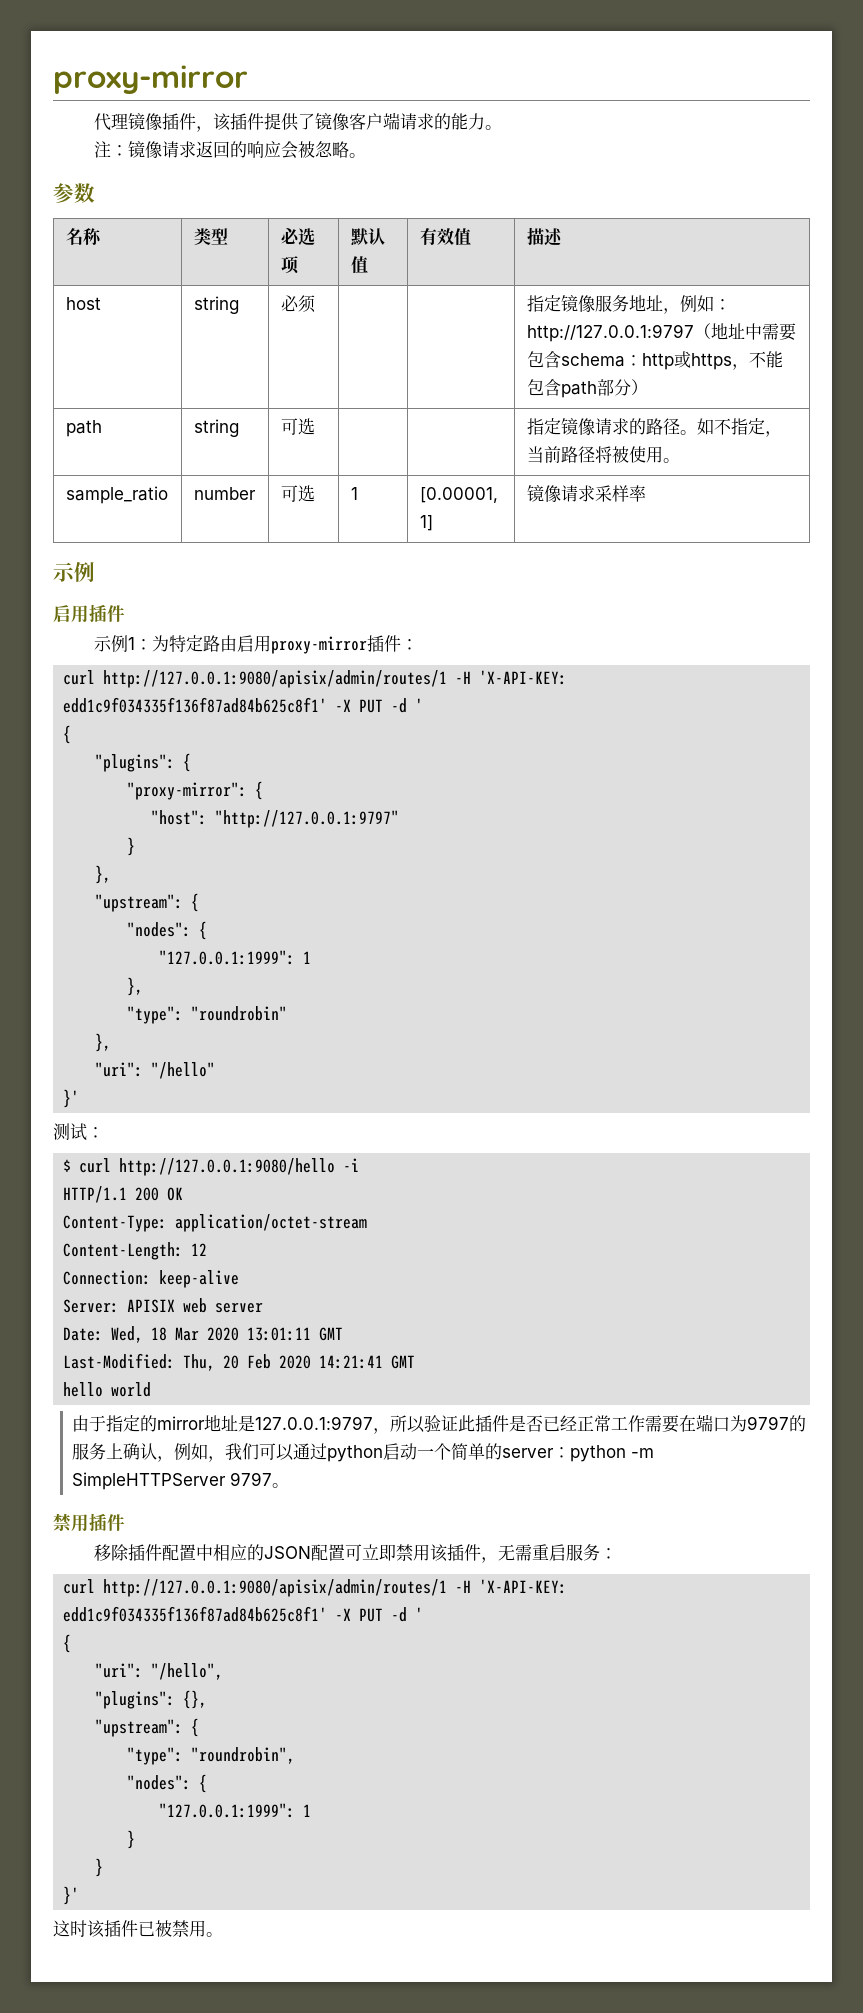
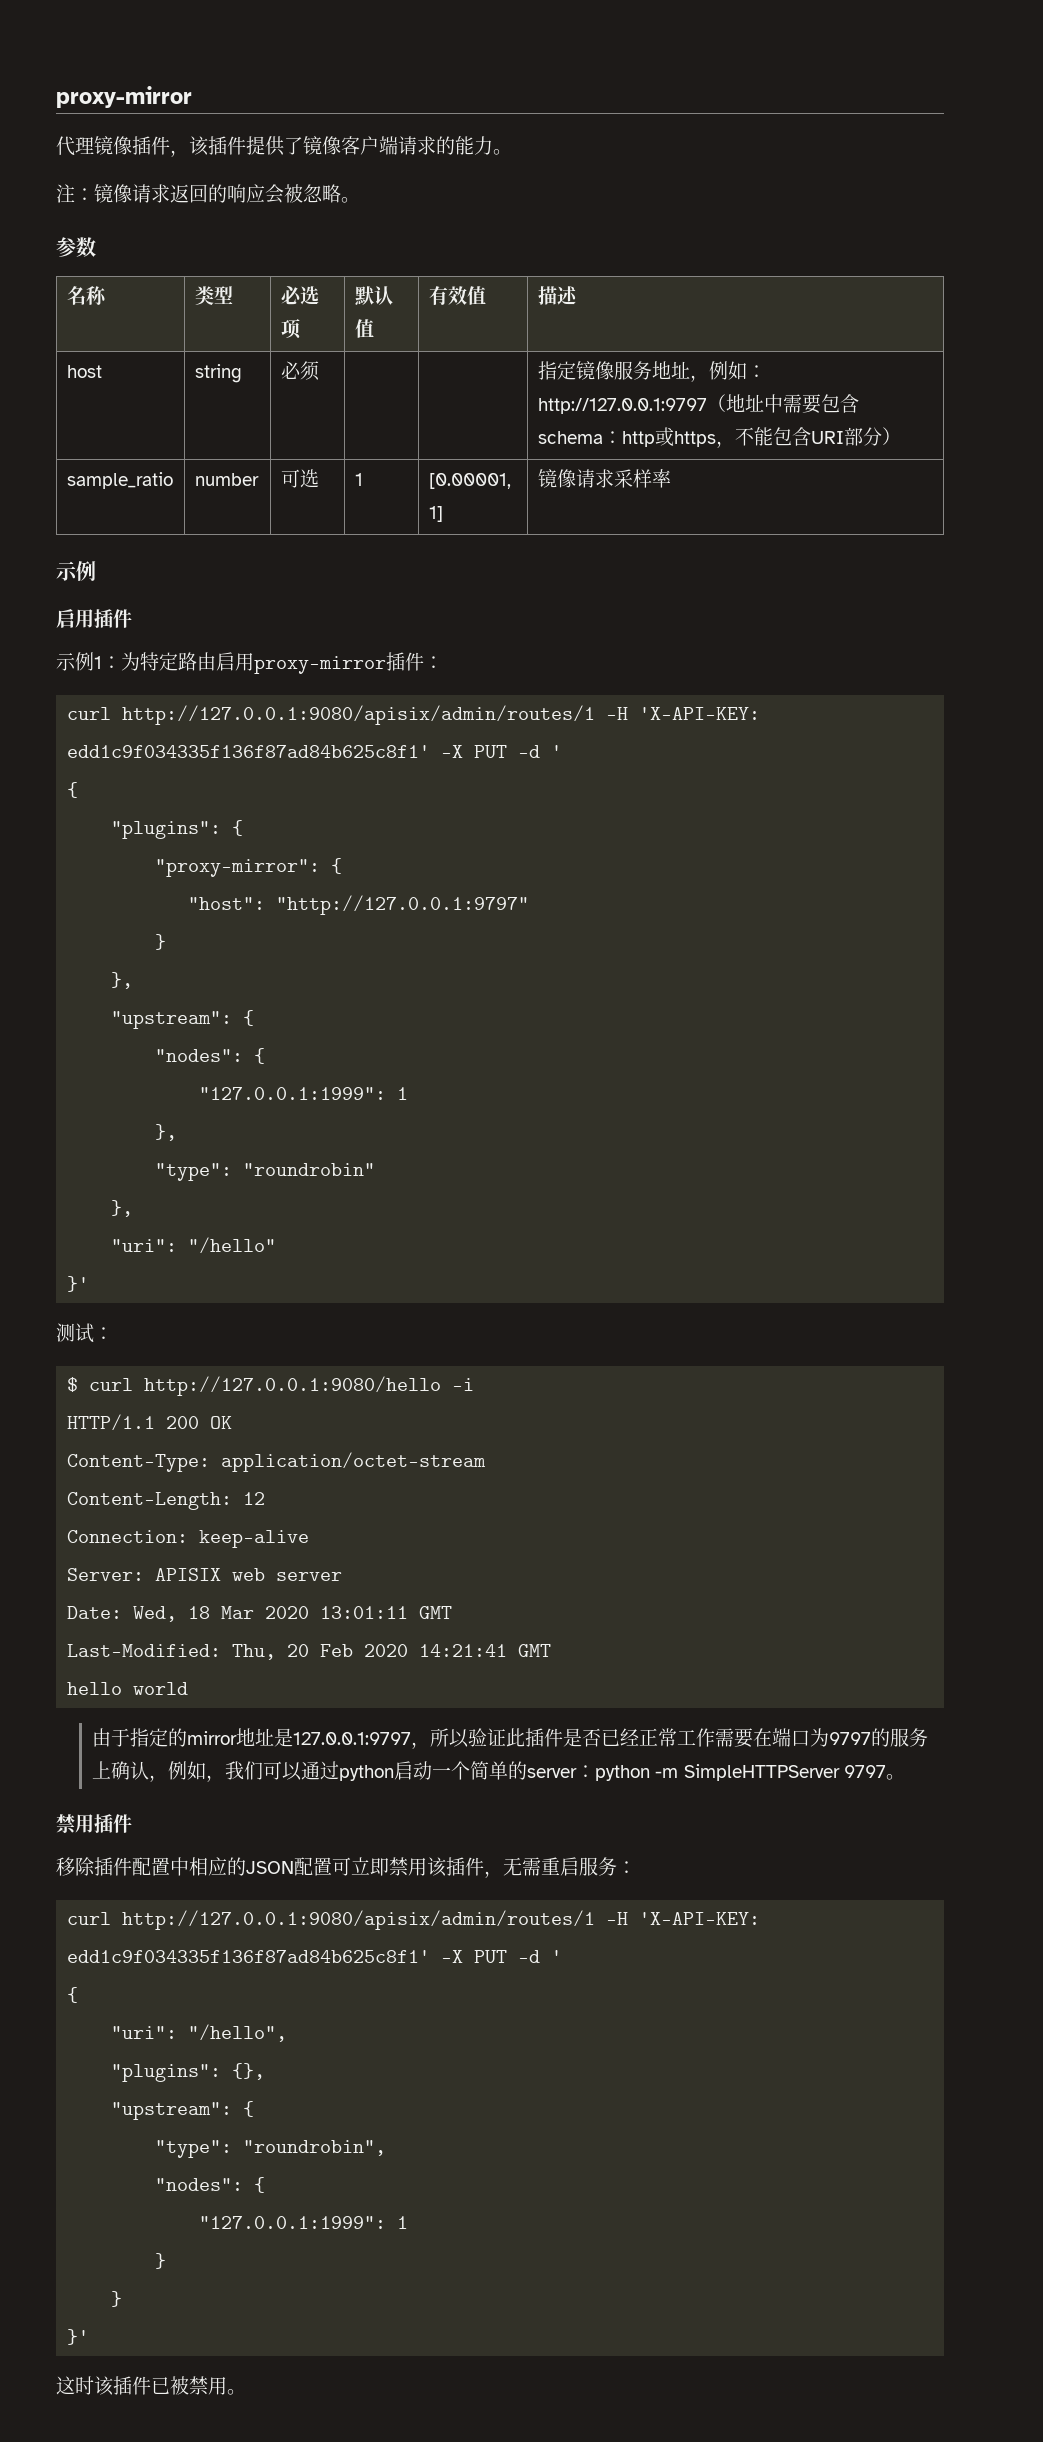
- host | string | 必须 | | | 指定镜像服务地址，例如：http://127.0.0.1:9797（地址中需要包含schema：http或https，不能包含path部分）
+ host | string | 必须 | | | 指定镜像服务地址，例如：http://127.0.0.1:9797（地址中需要包含schema：http或https，不能包含URI部分）
- path | string | 可选 | | | 指定镜像请求的路径。如不指定，当前路径将被使用。

